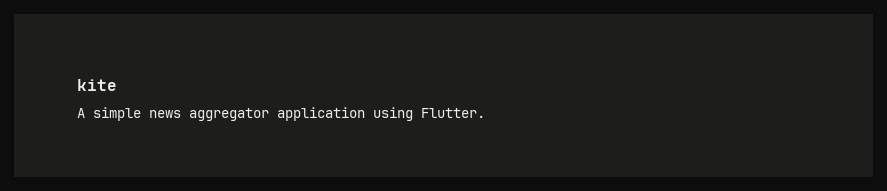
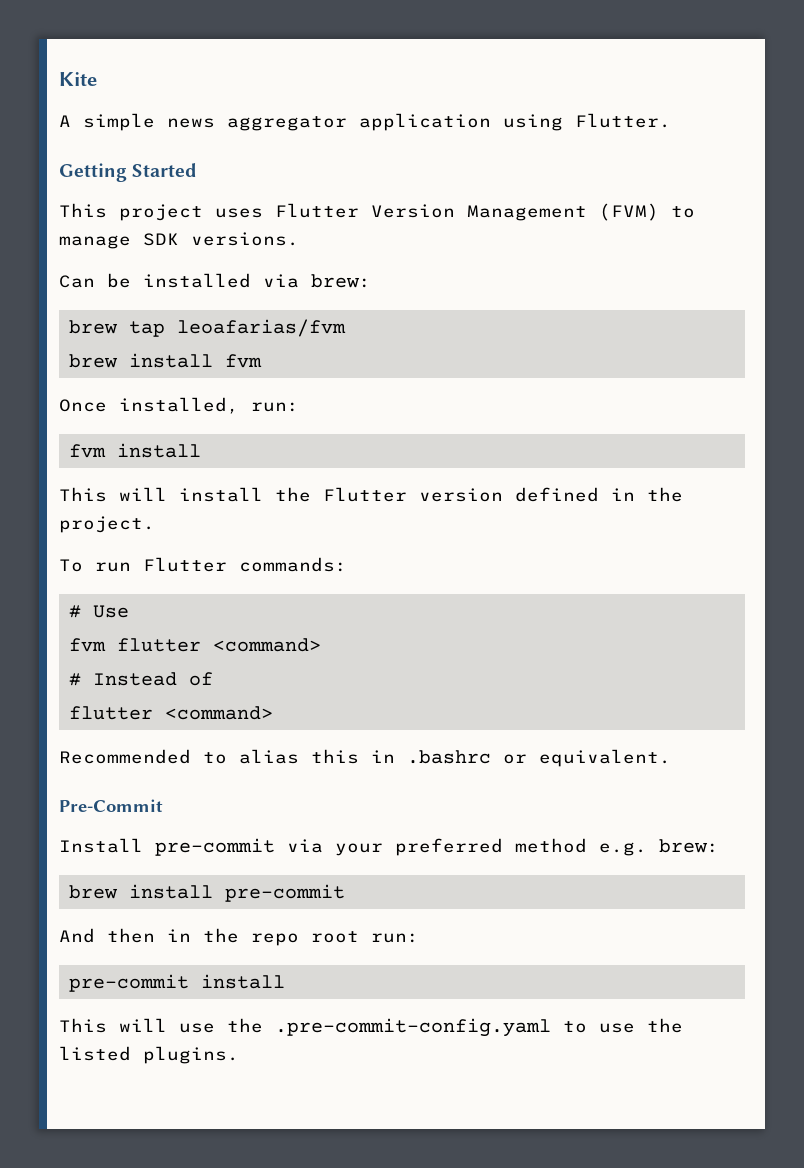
- kite
+ Kite
+ Getting Started
+ This project uses Flutter Version Management (FVM) to manage SDK versions.
+ Can be installed via brew:
+ brew tap leoafarias/fvm
+ brew install fvm
+ Once installed, run:
+ fvm install
+ This will install the Flutter version defined in the project.
+ To run Flutter commands:
+ # Use
+ fvm flutter <command>
+ # Instead of
+ flutter <command>
+ Recommended to alias this in .bashrc or equivalent.
+ Pre-Commit
+ Install pre-commit via your preferred method e.g. brew:
+ brew install pre-commit
+ And then in the repo root run:
+ pre-commit install
+ This will use the .pre-commit-config.yaml to use the listed plugins.

